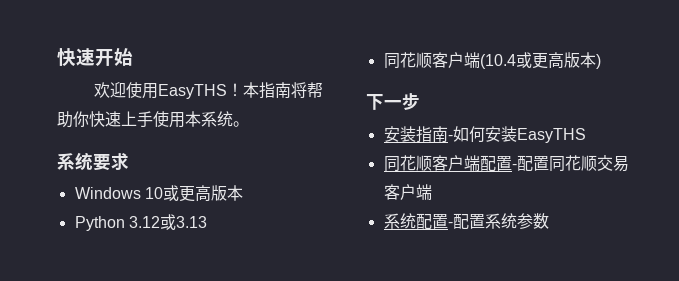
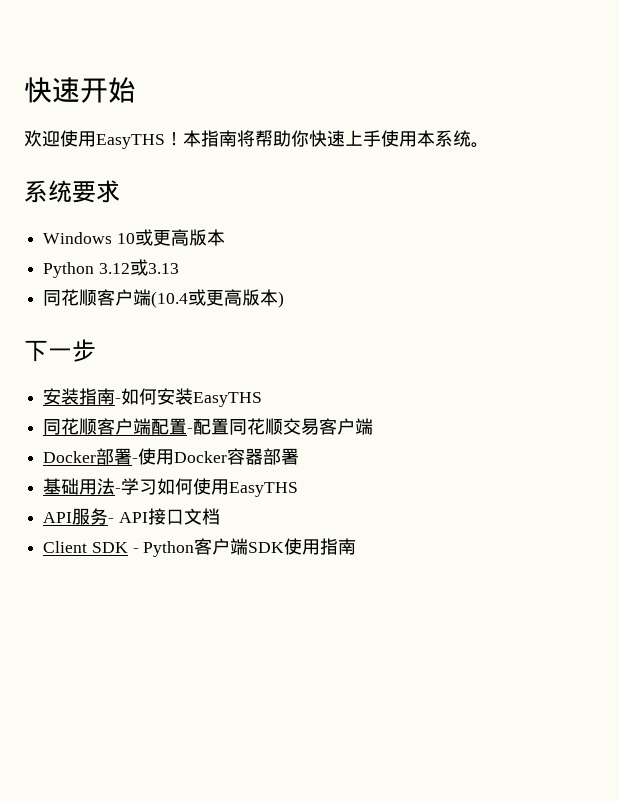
- 系统配置-配置系统参数
+ Docker部署-使用Docker容器部署
+ 基础用法-学习如何使用EasyTHS
+ API服务- API接口文档
+ Client SDK - Python客户端SDK使用指南

